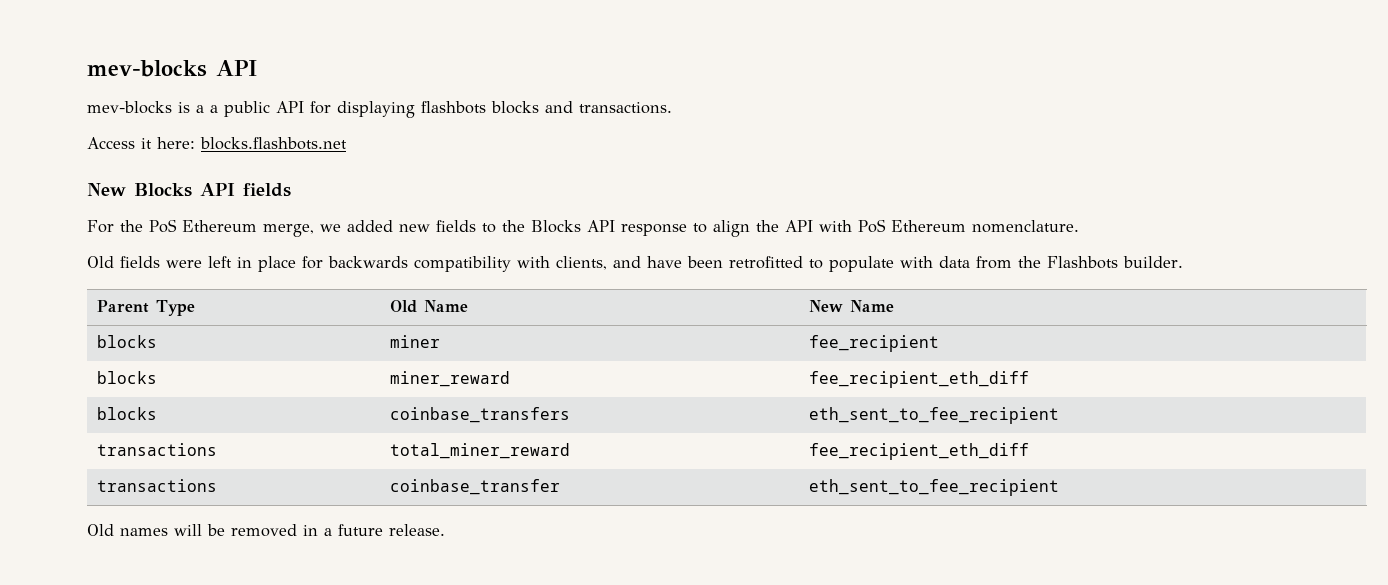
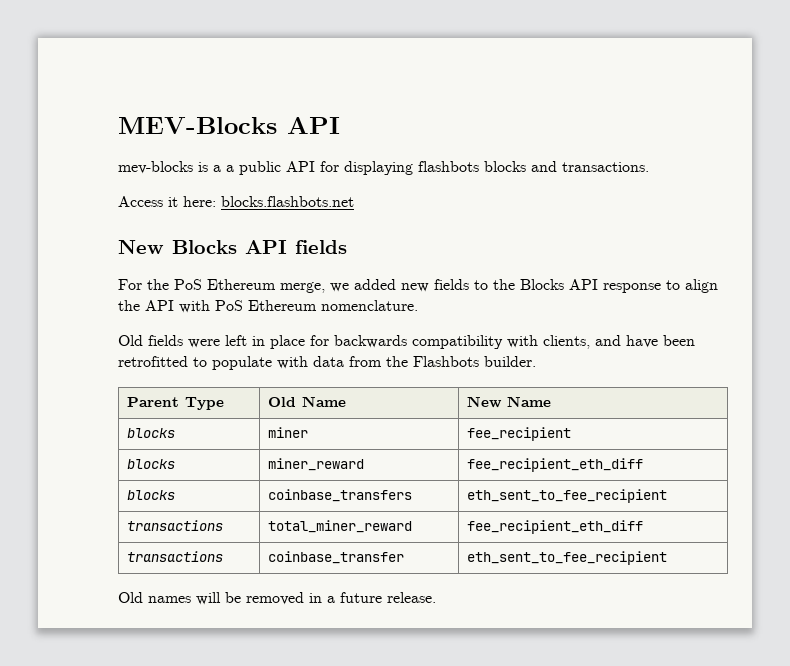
- mev-blocks API
+ MEV-Blocks API

